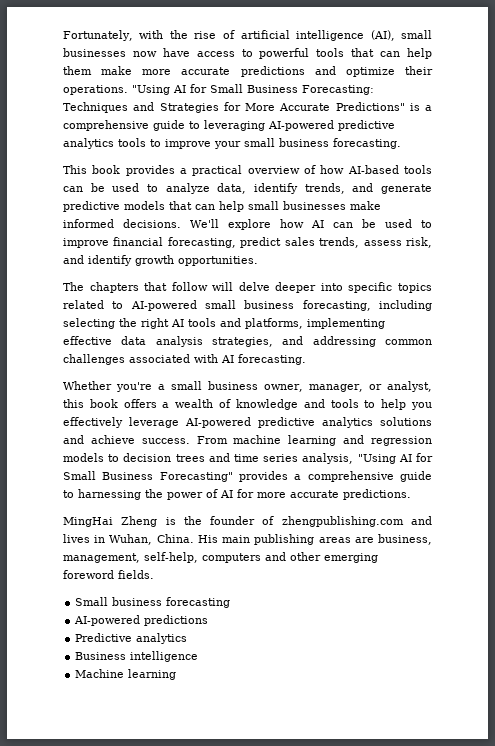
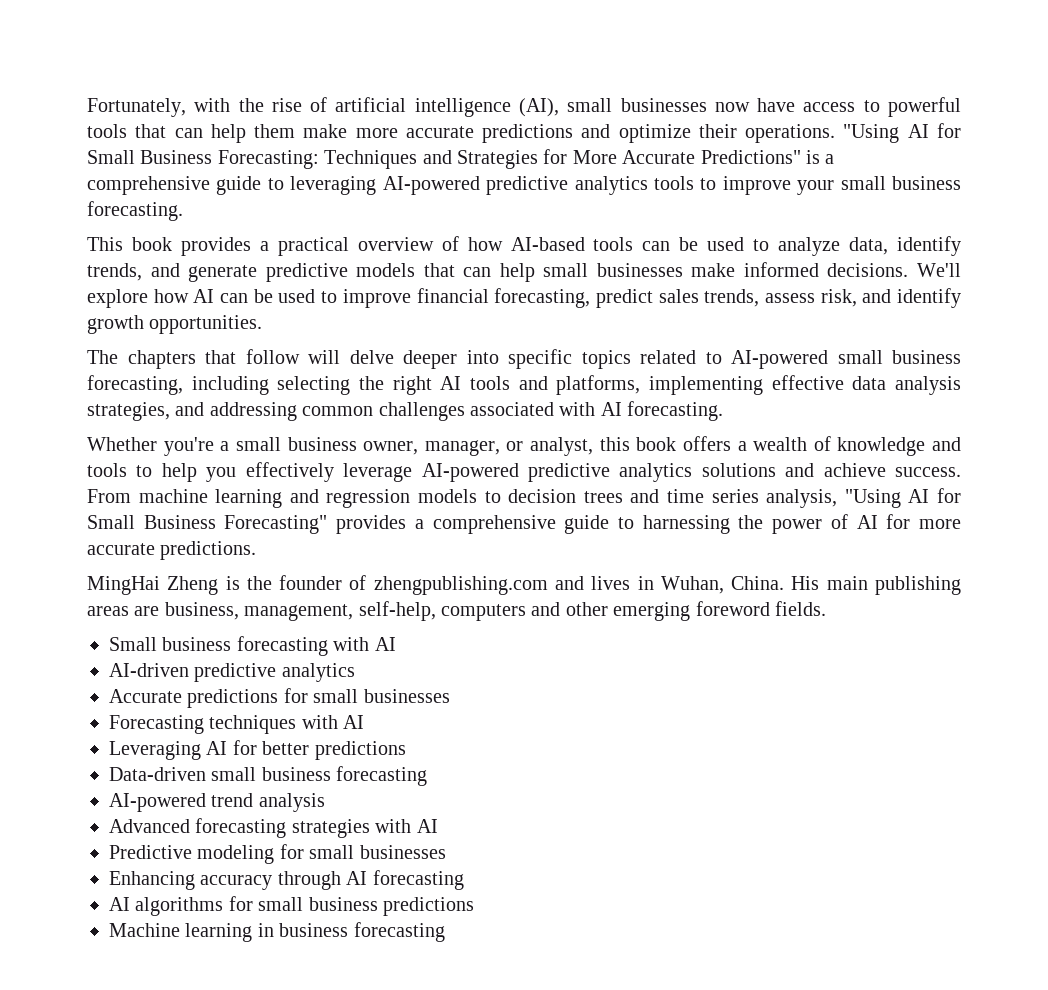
- Small business forecasting
- AI-powered predictions
- Predictive analytics
- Business intelligence
+ Small business forecasting with AI
+ AI-driven predictive analytics
+ Accurate predictions for small businesses
+ Forecasting techniques with AI
+ Leveraging AI for better predictions
+ Data-driven small business forecasting
+ AI-powered trend analysis
+ Advanced forecasting strategies with AI
+ Predictive modeling for small businesses
+ Enhancing accuracy through AI forecasting
+ AI algorithms for small business predictions
- Machine learning
+ Machine learning in business forecasting

